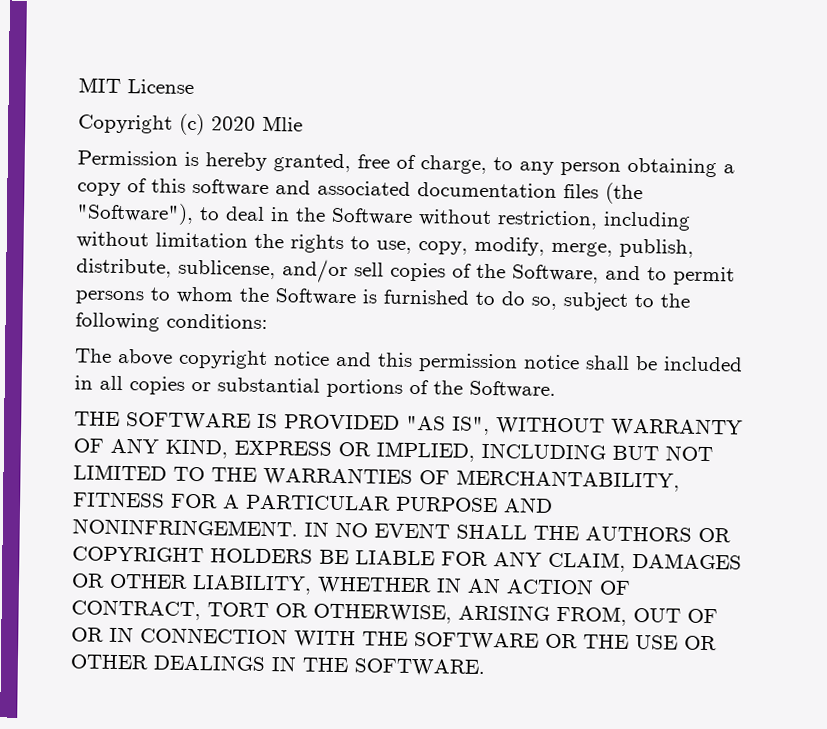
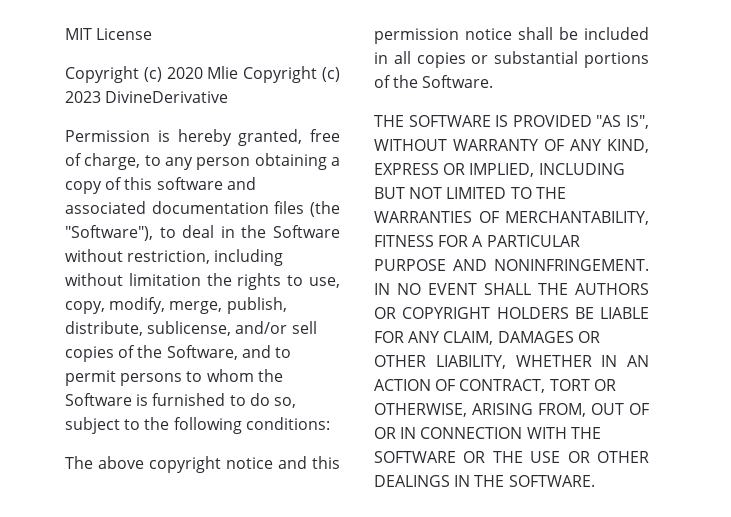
- Copyright (c) 2020 Mlie
+ Copyright (c) 2020 Mlie Copyright (c) 2023 DivineDerivative

